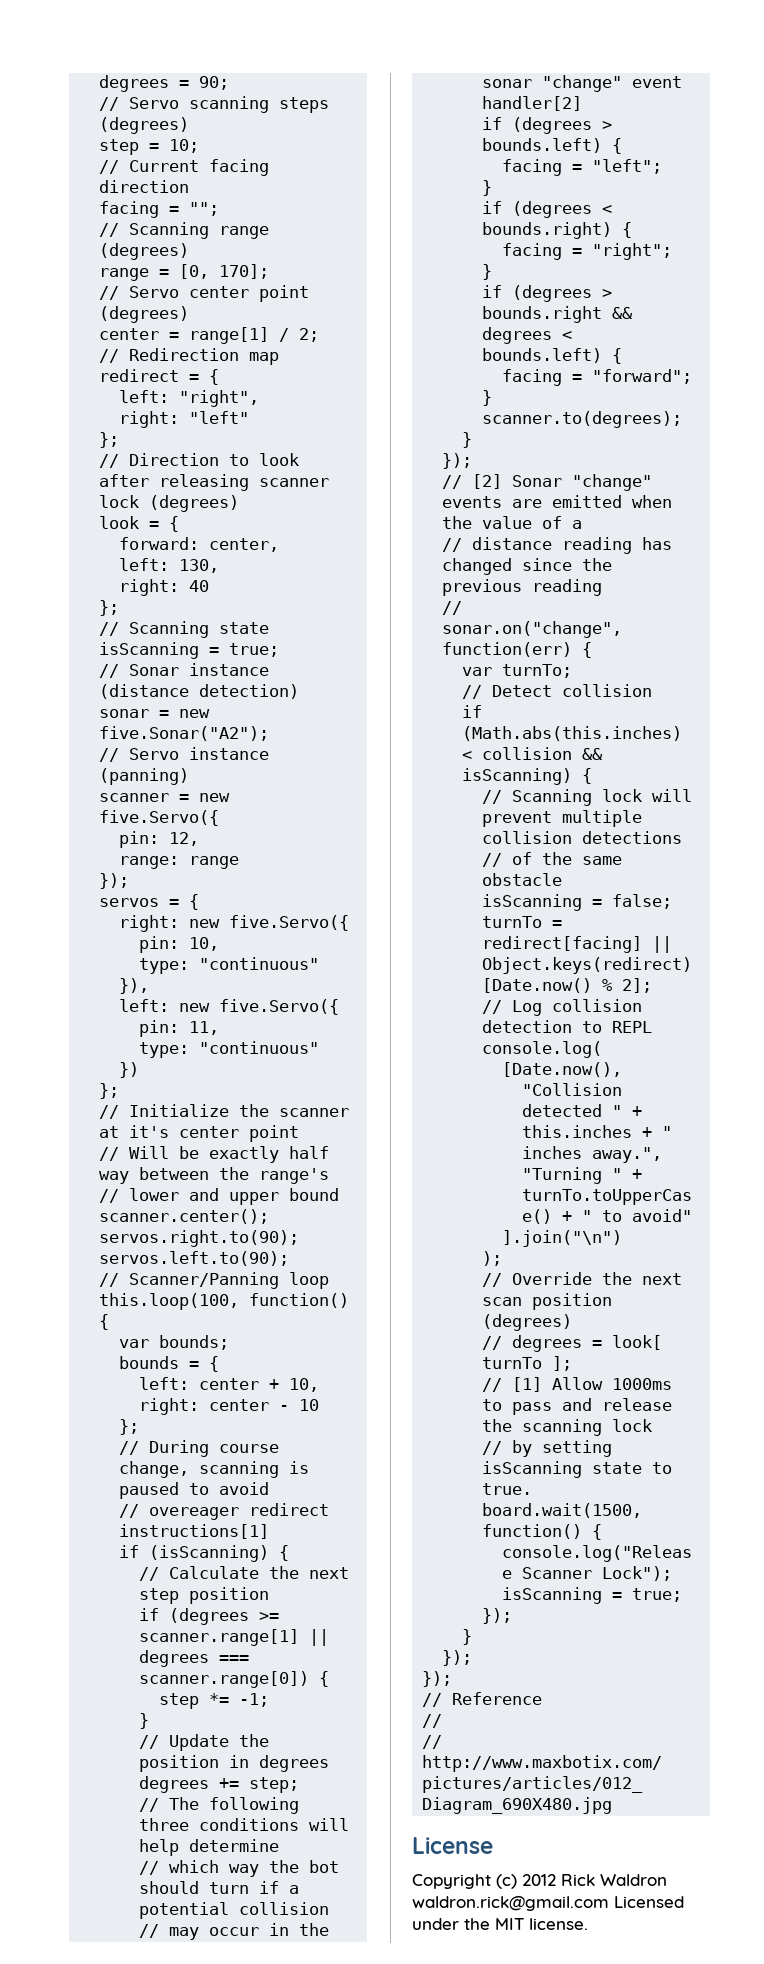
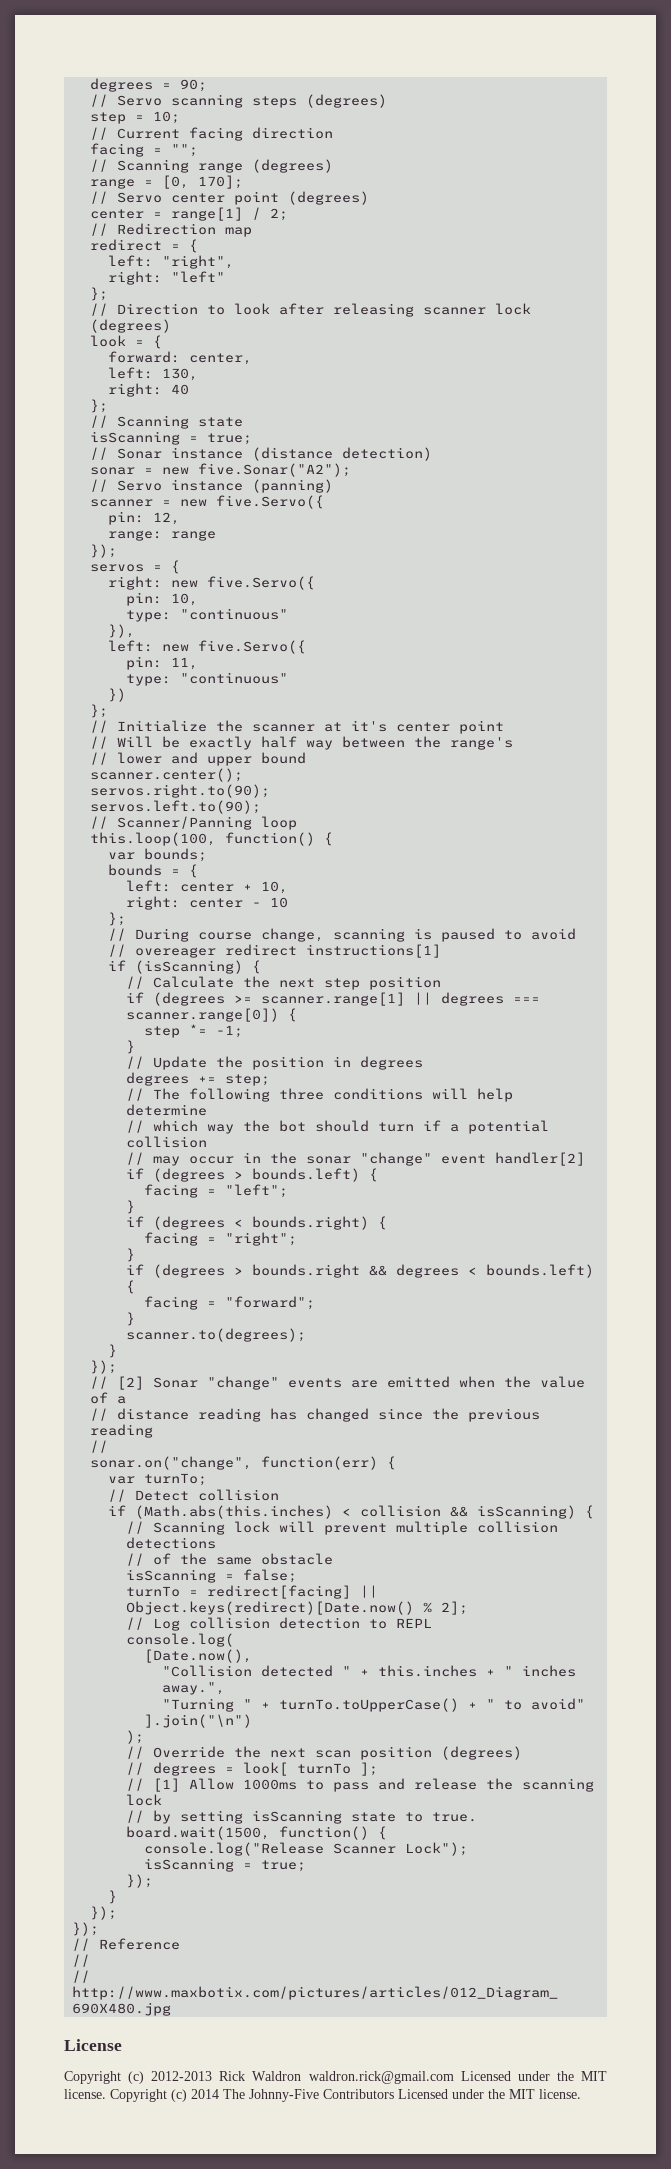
- Copyright (c) 2012 Rick Waldron waldron.rick@gmail.com Licensed under the MIT license.
+ Copyright (c) 2012-2013 Rick Waldron waldron.rick@gmail.com Licensed under the MIT license.
+ Copyright (c) 2014 The Johnny-Five Contributors Licensed under the MIT license.

